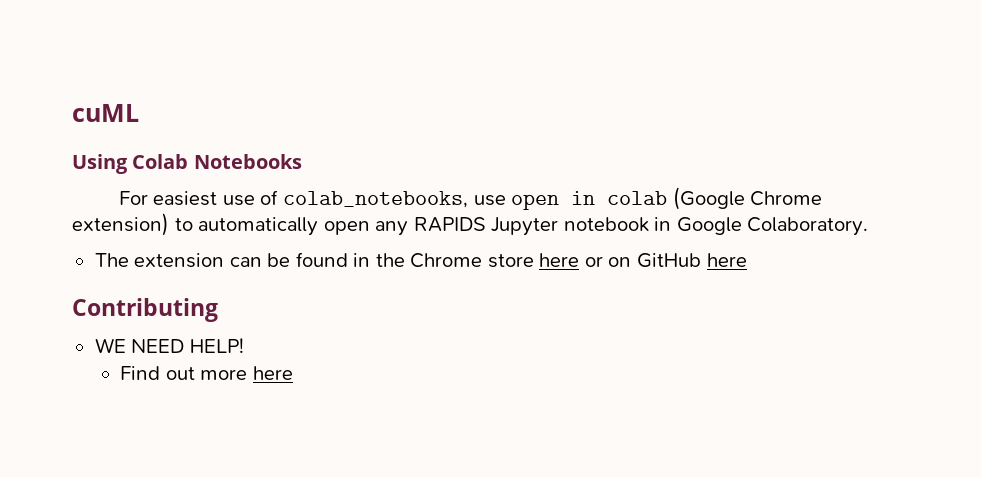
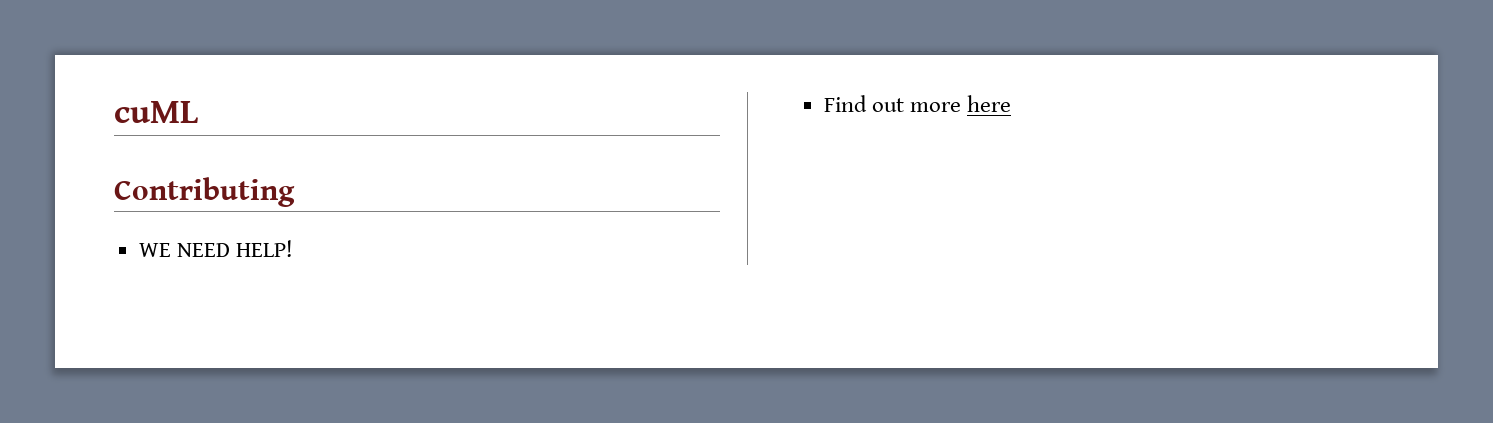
- Using Colab Notebooks
- For easiest use of colab_notebooks, use open in colab (Google Chrome extension) to automatically open any RAPIDS Jupyter notebook in Google Colaboratory.
- The extension can be found in the Chrome store here or on GitHub here

